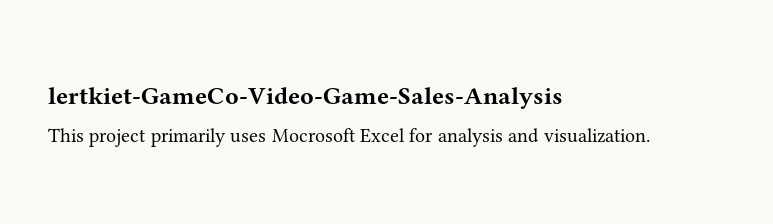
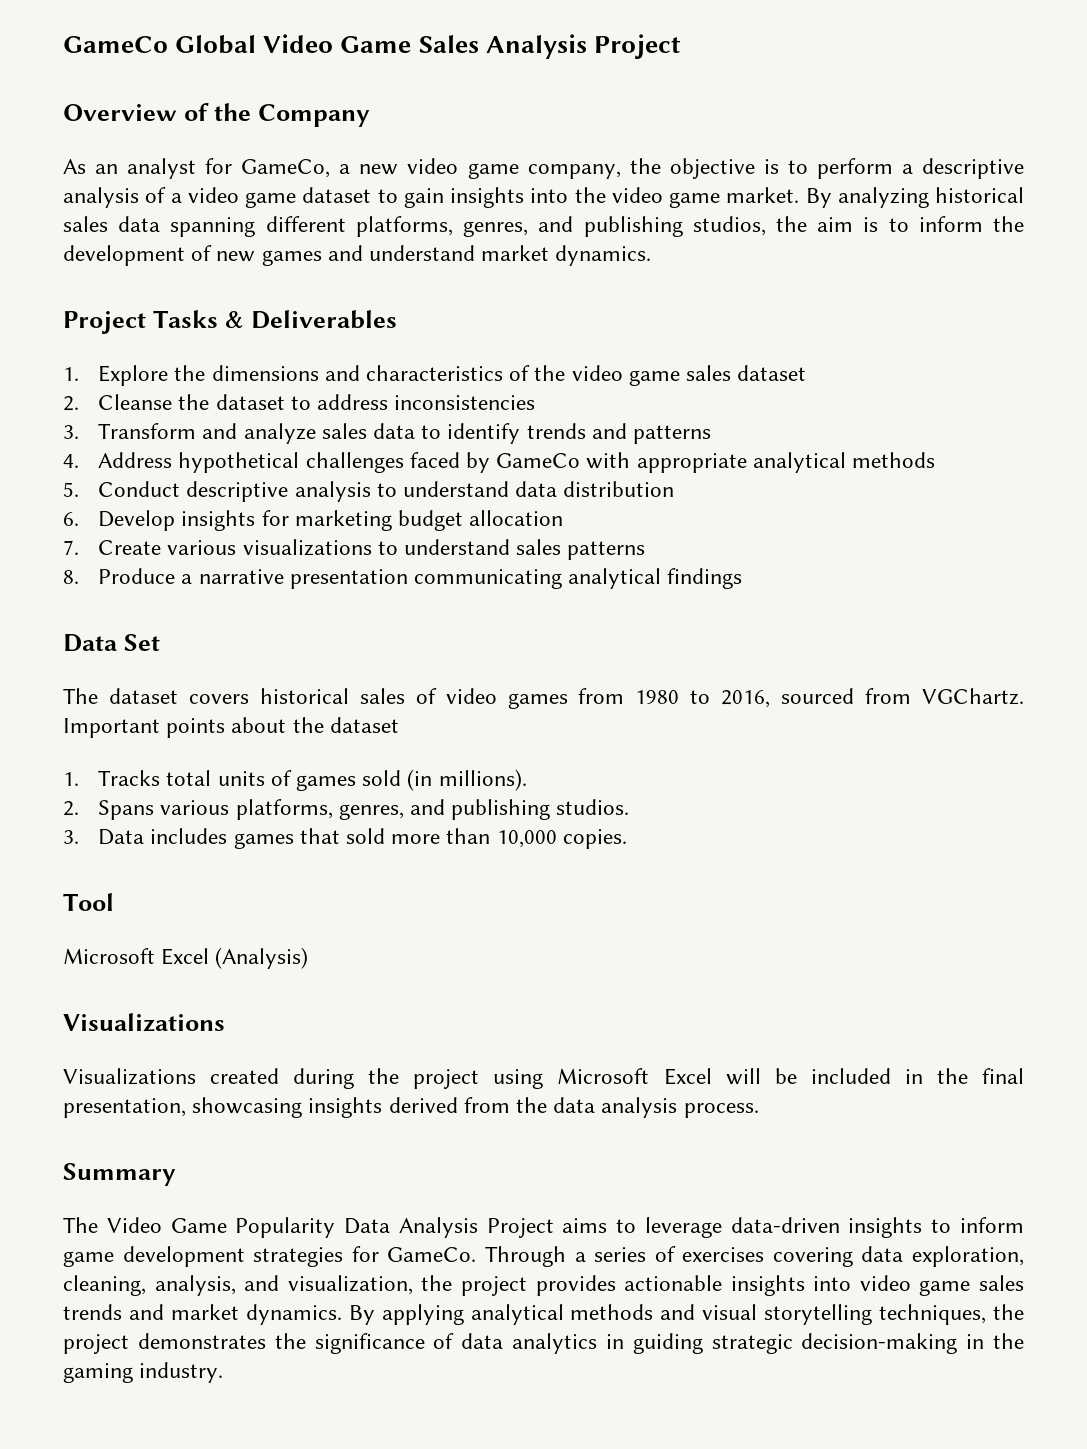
- lertkiet-GameCo-Video-Game-Sales-Analysis
- This project primarily uses Mocrosoft Excel for analysis and visualization.
+ GameCo Global Video Game Sales Analysis Project
+ Overview of the Company
+ As an analyst for GameCo, a new video game company, the objective is to perform a descriptive analysis of a video game dataset to gain insights into the video game market. By analyzing historical sales data spanning different platforms, genres, and publishing studios, the aim is to inform the development of new games and understand market dynamics.
+ Project Tasks & Deliverables
+ 1. Explore the dimensions and characteristics of the video game sales dataset
+ 2. Cleanse the dataset to address inconsistencies
+ 3. Transform and analyze sales data to identify trends and patterns
+ 4. Address hypothetical challenges faced by GameCo with appropriate analytical methods
+ 5. Conduct descriptive analysis to understand data distribution
+ 6. Develop insights for marketing budget allocation
+ 7. Create various visualizations to understand sales patterns
+ 8. Produce a narrative presentation communicating analytical findings
+ Data Set
+ The dataset covers historical sales of video games from 1980 to 2016, sourced from VGChartz. Important points about the dataset
+ 1. Tracks total units of games sold (in millions).
+ 2. Spans various platforms, genres, and publishing studios.
+ 3. Data includes games that sold more than 10,000 copies.
+ Tool
+ Microsoft Excel (Analysis)
+ Visualizations
+ Visualizations created during the project using Microsoft Excel will be included in the final presentation, showcasing insights derived from the data analysis process.
+ Summary
+ The Video Game Popularity Data Analysis Project aims to leverage data-driven insights to inform game development strategies for GameCo. Through a series of exercises covering data exploration, cleaning, analysis, and visualization, the project provides actionable insights into video game sales trends and market dynamics. By applying analytical methods and visual storytelling techniques, the project demonstrates the significance of data analytics in guiding strategic decision-making in the gaming industry.

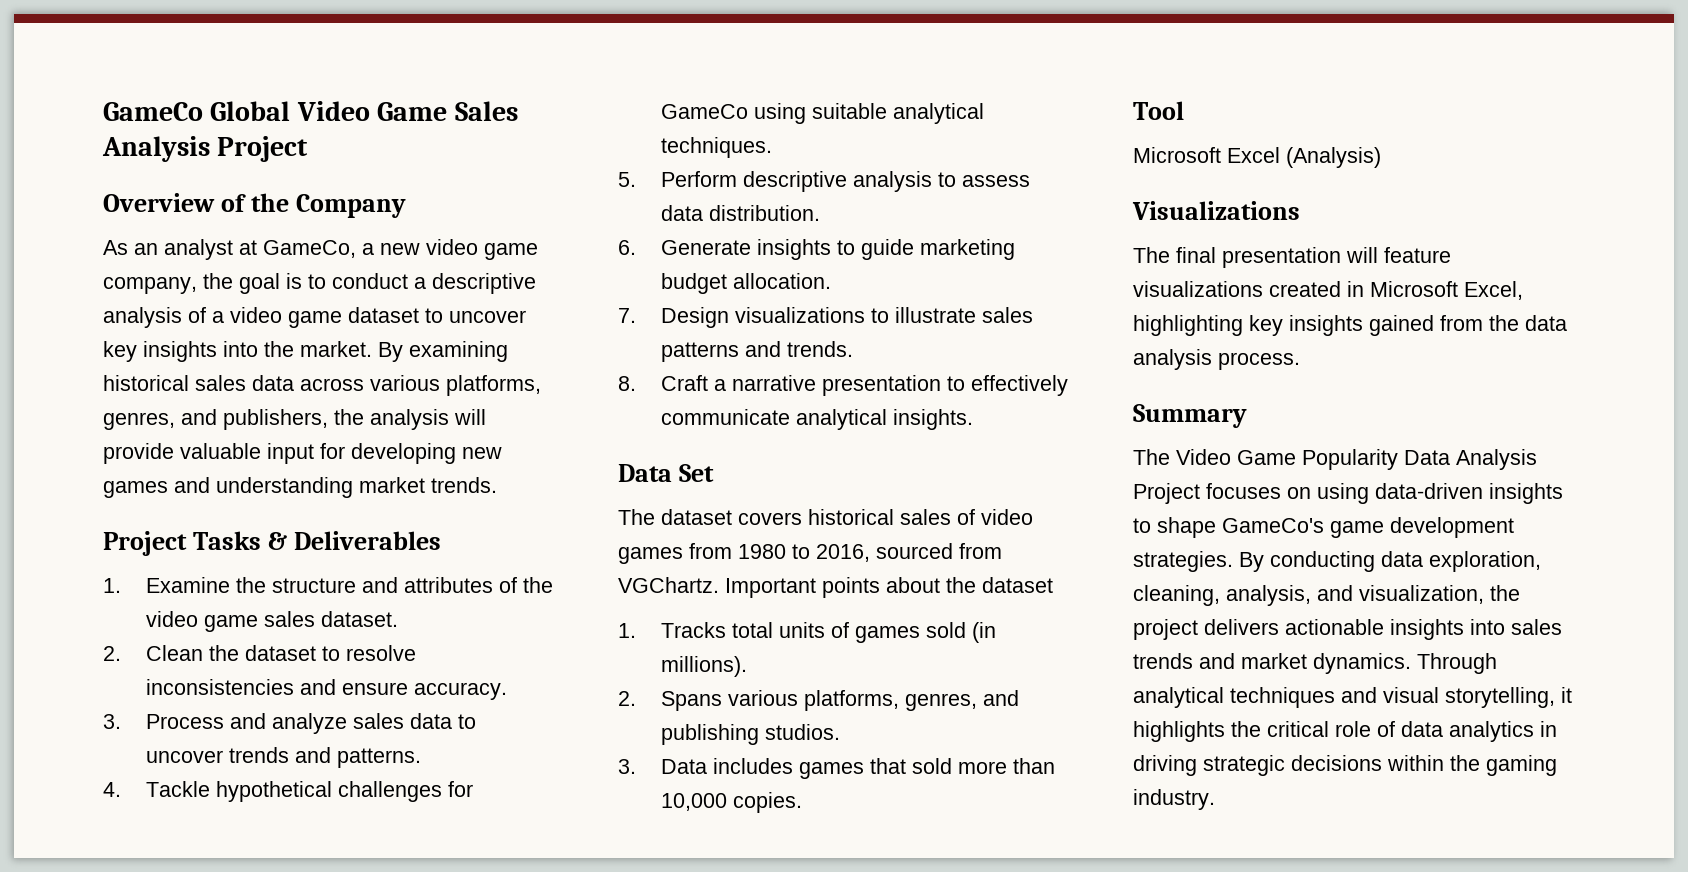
- As an analyst for GameCo, a new video game company, the objective is to perform a descriptive analysis of a video game dataset to gain insights into the video game market.
+ As an analyst at GameCo, a new video game company, the goal is to conduct a descriptive analysis of a video game dataset to uncover key insights into the market.
- By analyzing historical sales data spanning different platforms, genres, and publishing studios, the aim is to inform the development of new games and understand market dynamics.
+ By examining historical sales data across various platforms, genres, and publishers, the analysis will provide valuable input for developing new games and understanding market trends.
- 1. Explore the dimensions and characteristics of the video game sales dataset
- 2. Cleanse the dataset to address inconsistencies
- 3. Transform and analyze sales data to identify trends and patterns
+ 1. Examine the structure and attributes of the video game sales dataset.
+ 2. Clean the dataset to resolve inconsistencies and ensure accuracy.
+ 3. Process and analyze sales data to uncover trends and patterns.
- 4. Address hypothetical challenges faced by GameCo with appropriate analytical methods
+ 4. Tackle hypothetical challenges for GameCo using suitable analytical techniques.
- 5. Conduct descriptive analysis to understand data distribution
- 6. Develop insights for marketing budget allocation
+ 5. Perform descriptive analysis to assess data distribution.
+ 6. Generate insights to guide marketing budget allocation.
- 7. Create various visualizations to understand sales patterns
+ 7. Design visualizations to illustrate sales patterns and trends.
- 8. Produce a narrative presentation communicating analytical findings
+ 8. Craft a narrative presentation to effectively communicate analytical insights.
- Visualizations created during the project using Microsoft Excel will be included in the final presentation, showcasing insights derived from the data analysis process.
+ The final presentation will feature visualizations created in Microsoft Excel, highlighting key insights gained from the data analysis process.
- The Video Game Popularity Data Analysis Project aims to leverage data-driven insights to inform game development strategies for GameCo. Through a series of exercises covering data exploration, cleaning, analysis, and visualization, the project provides actionable insights into video game sales trends and market dynamics.
+ The Video Game Popularity Data Analysis Project focuses on using data-driven insights to shape GameCo's game development strategies. By conducting data exploration, cleaning, analysis, and visualization, the project delivers actionable insights into sales trends and market dynamics.
- By applying analytical methods and visual storytelling techniques, the project demonstrates the significance of data analytics in guiding strategic decision-making in the gaming industry.
+ Through analytical techniques and visual storytelling, it highlights the critical role of data analytics in driving strategic decisions within the gaming industry.

